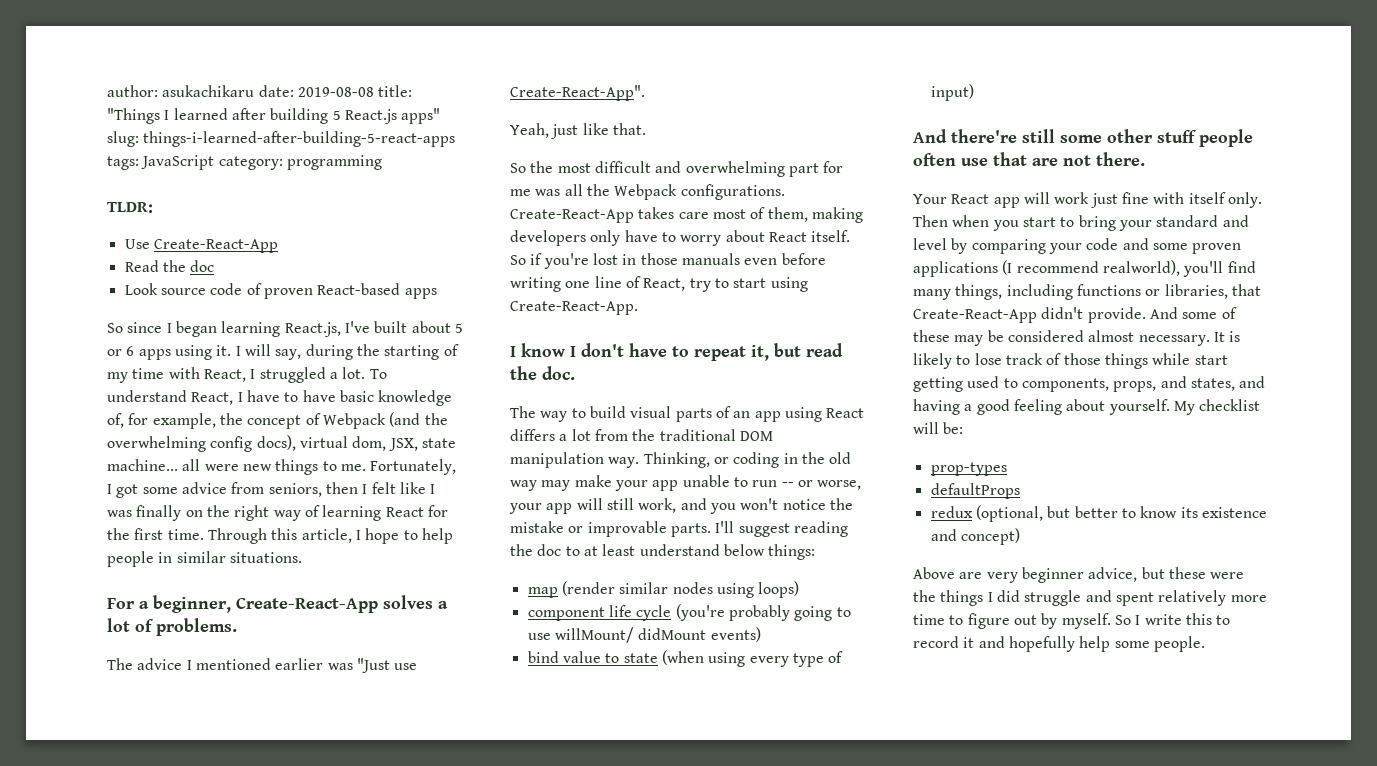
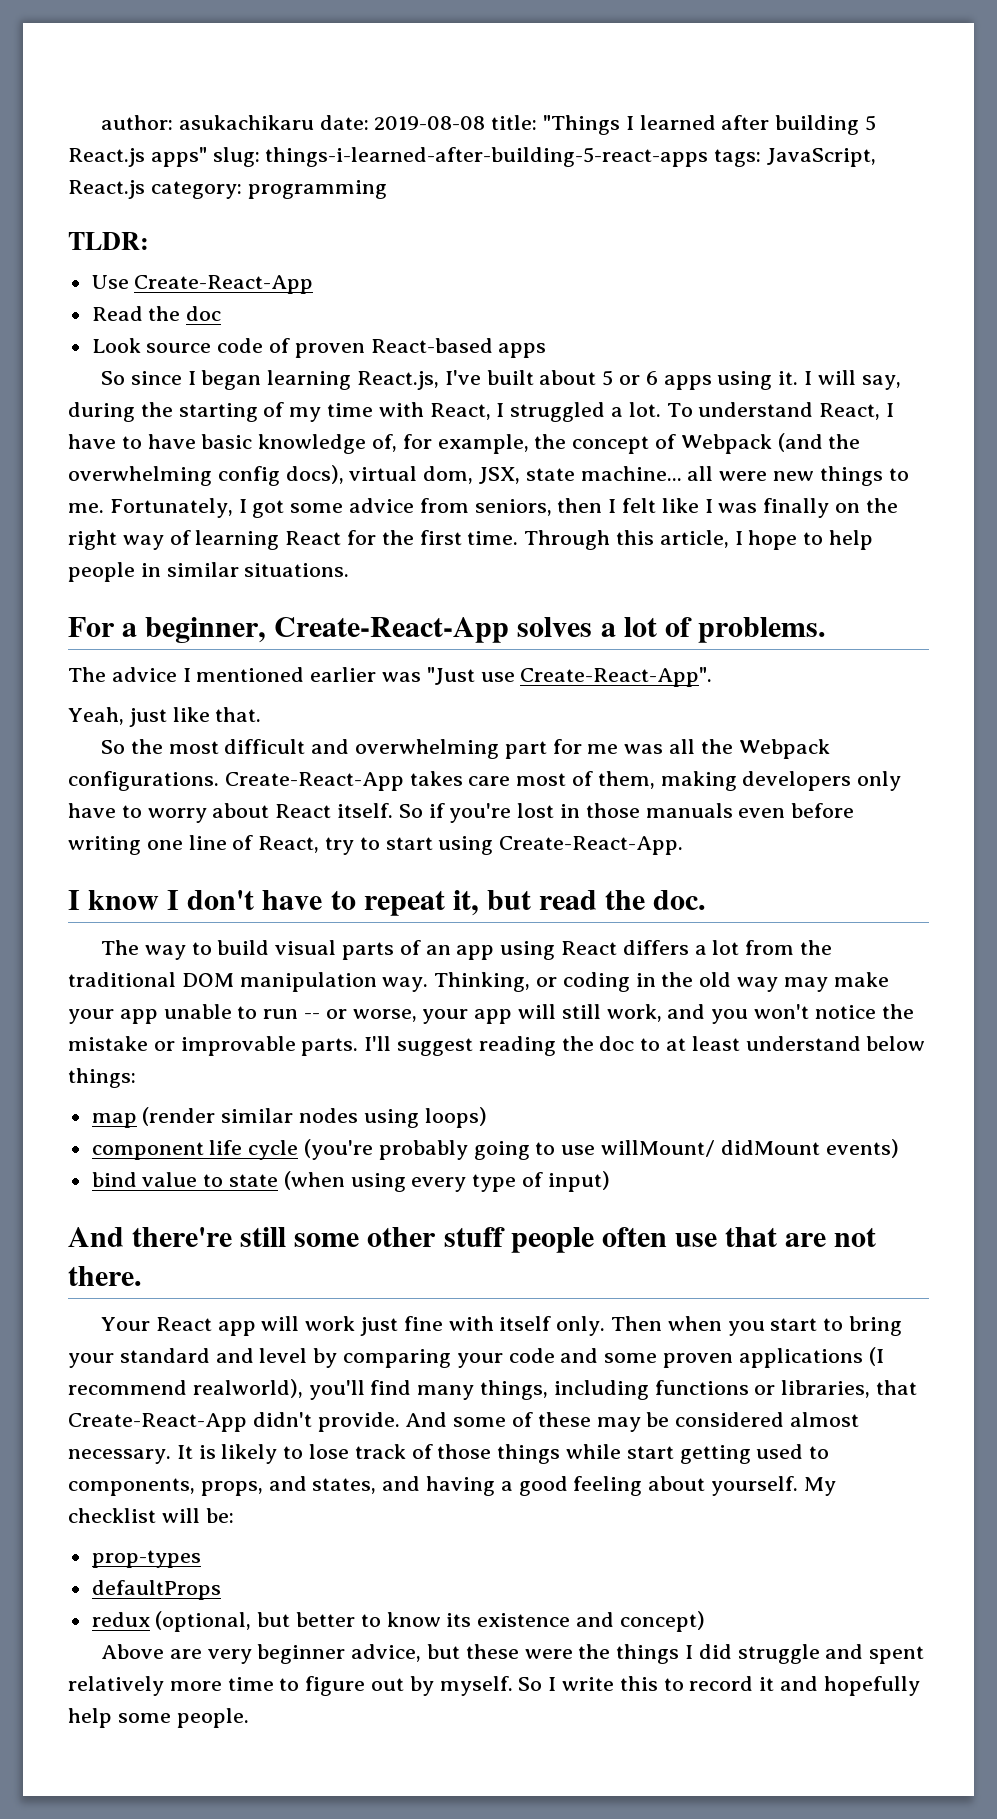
- author: asukachikaru date: 2019-08-08 title: "Things I learned after building 5 React.js apps" slug: things-i-learned-after-building-5-react-apps tags: JavaScript category: programming
+ author: asukachikaru date: 2019-08-08 title: "Things I learned after building 5 React.js apps" slug: things-i-learned-after-building-5-react-apps tags: JavaScript, React.js category: programming

